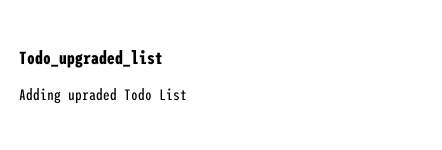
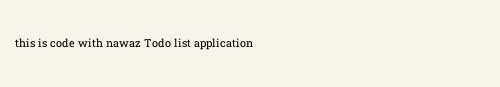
- Todo_upgraded_list
- Adding upraded Todo List
+ this is code with nawaz Todo list application

